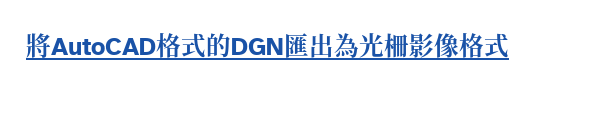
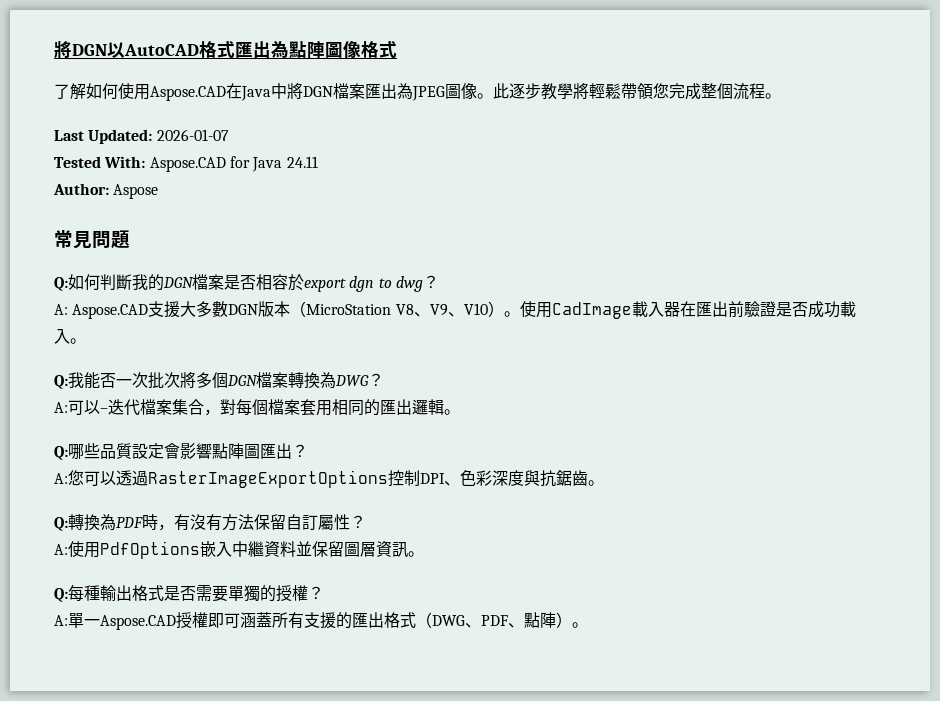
- 將AutoCAD格式的DGN匯出為光柵影像格式
+ 將DGN以AutoCAD格式匯出為點陣圖像格式
+ 了解如何使用Aspose.CAD在Java中將DGN檔案匯出為JPEG圖像。此逐步教學將輕鬆帶領您完成整個流程。
+ Last Updated: 2026-01-07
+ Tested With: Aspose.CAD for Java 24.11
+ Author: Aspose
+ 常見問題
+ Q:如何判斷我的DGN檔案是否相容於export dgn to dwg？
+ A: Aspose.CAD支援大多數DGN版本（MicroStation V8、V9、V10）。使用CadImage載入器在匯出前驗證是否成功載入。
+ Q:我能否一次批次將多個DGN檔案轉換為DWG？
+ A:可以–迭代檔案集合，對每個檔案套用相同的匯出邏輯。
+ Q:哪些品質設定會影響點陣圖匯出？
+ A:您可以透過RasterImageExportOptions控制DPI、色彩深度與抗鋸齒。
+ Q:轉換為PDF時，有沒有方法保留自訂屬性？
+ A:使用PdfOptions嵌入中繼資料並保留圖層資訊。
+ Q:每種輸出格式是否需要單獨的授權？
+ A:單一Aspose.CAD授權即可涵蓋所有支援的匯出格式（DWG、PDF、點陣）。

